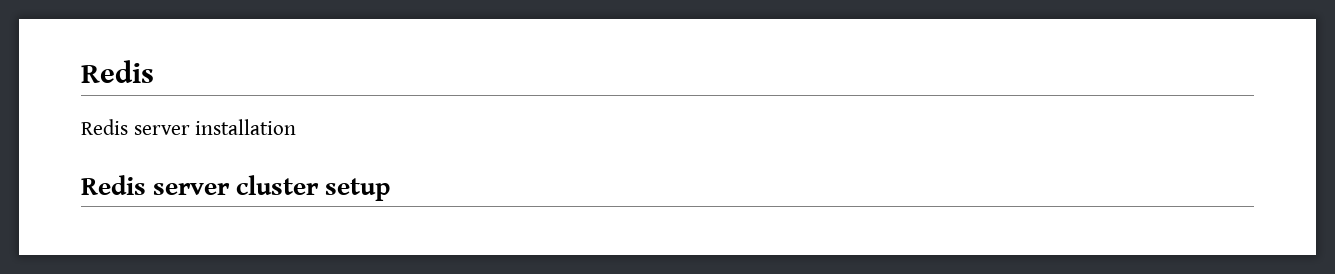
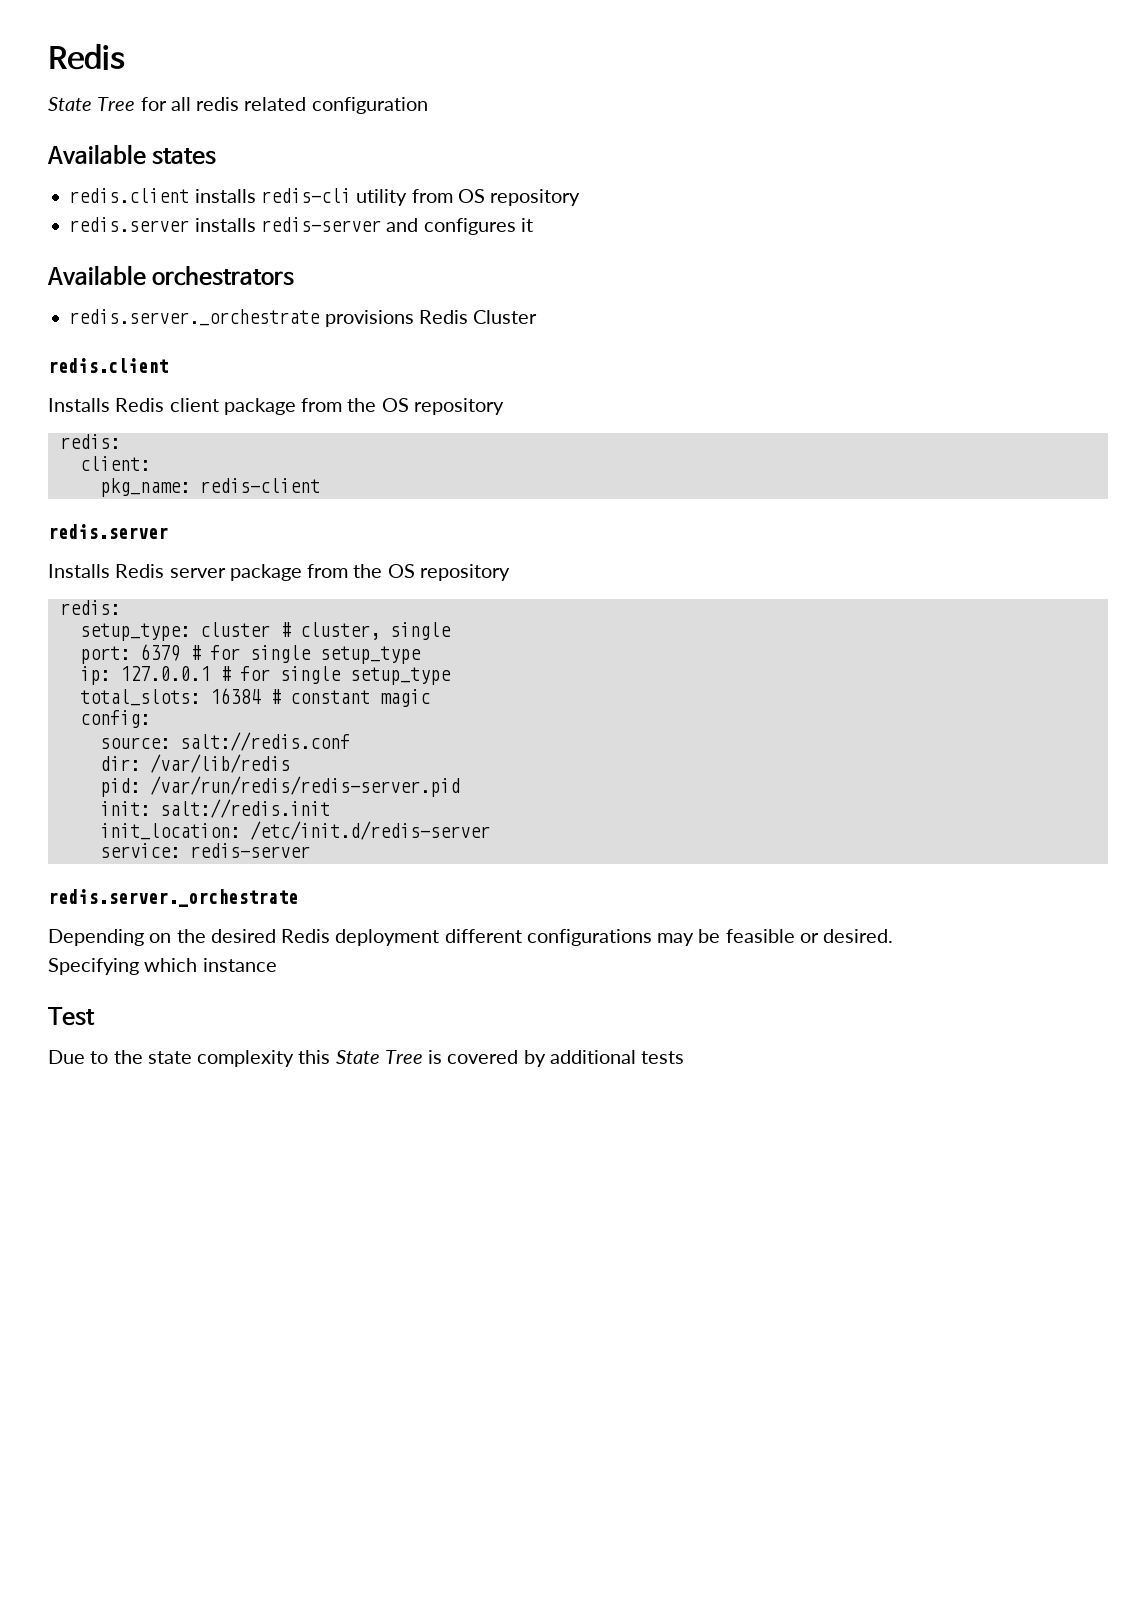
- Redis server installation
- Redis server cluster setup
+ State Tree for all redis related configuration
+ Available states
+ redis.client installs redis-cli utility from OS repository
+ redis.server installs redis-server and configures it
+ Available orchestrators
+ redis.server._orchestrate provisions Redis Cluster
+ redis.client
+ Installs Redis client package from the OS repository
+ redis:
+ client:
+ pkg_name: redis-client
+ redis.server
+ Installs Redis server package from the OS repository
+ redis:
+ setup_type: cluster # cluster, single
+ port: 6379 # for single setup_type
+ ip: 127.0.0.1 # for single setup_type
+ total_slots: 16384 # constant magic
+ config:
+ source: salt://redis.conf
+ dir: /var/lib/redis
+ pid: /var/run/redis/redis-server.pid
+ init: salt://redis.init
+ init_location: /etc/init.d/redis-server
+ service: redis-server
+ redis.server._orchestrate
+ Depending on the desired Redis deployment different configurations may be feasible or desired.
+ Specifying which instance
+ Test
+ Due to the state complexity this State Tree is covered by additional tests

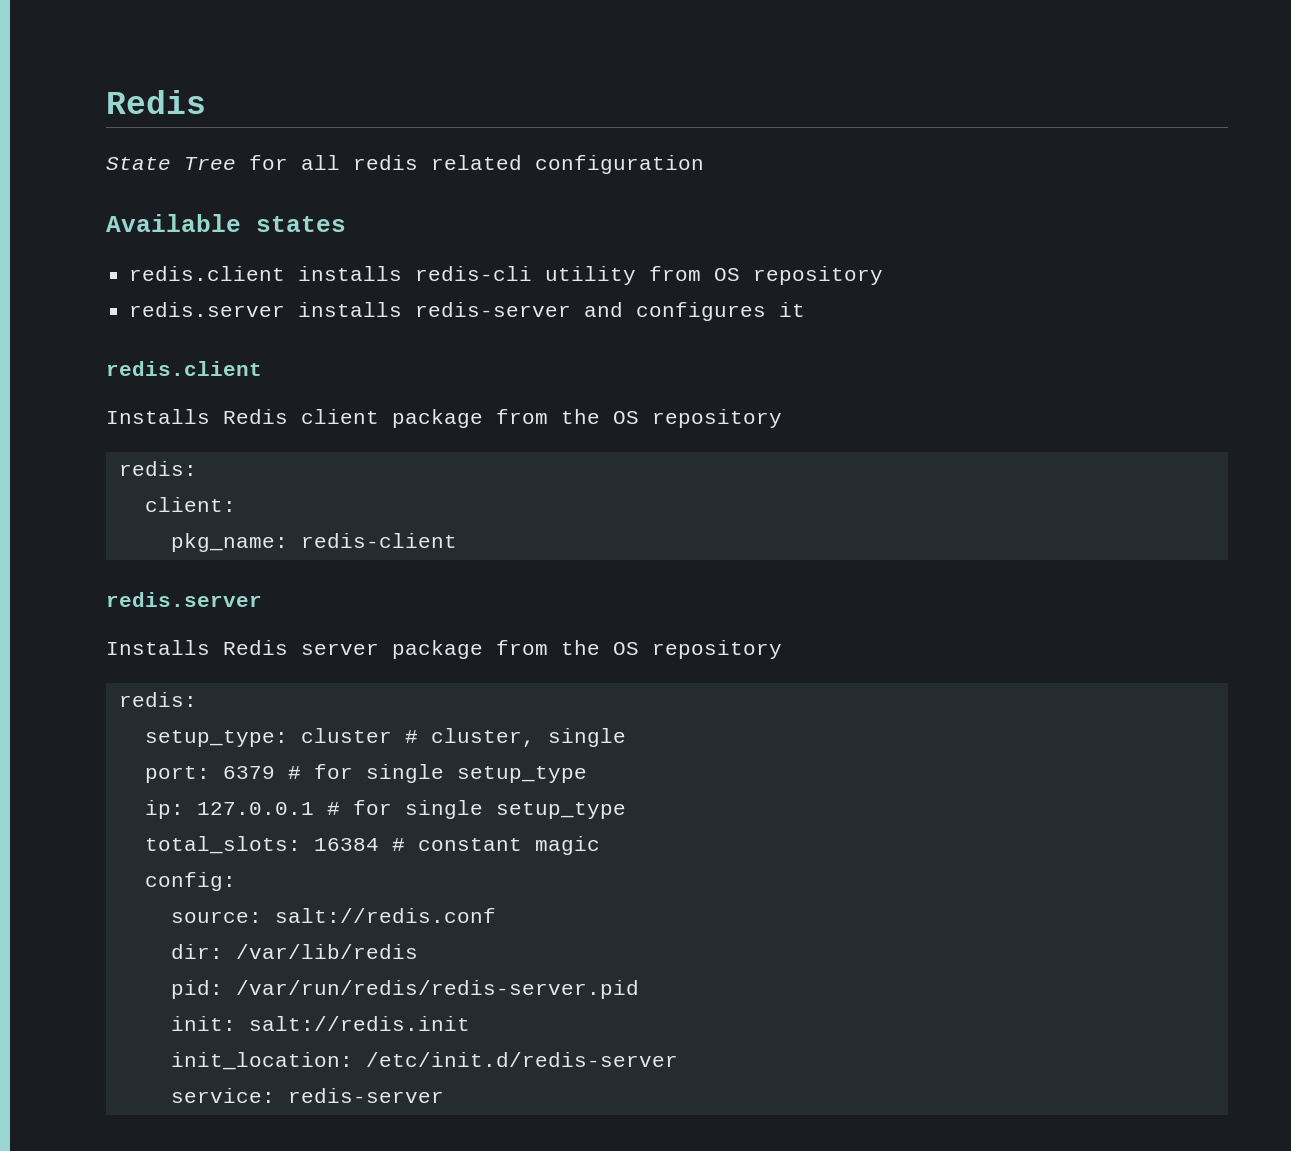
- Available orchestrators
- redis.server._orchestrate provisions Redis Cluster
  service: redis-server
- redis.server._orchestrate
- Depending on the desired Redis deployment different configurations may be feasible or desired.
- Specifying which instance
- Test
- Due to the state complexity this State Tree is covered by additional tests

